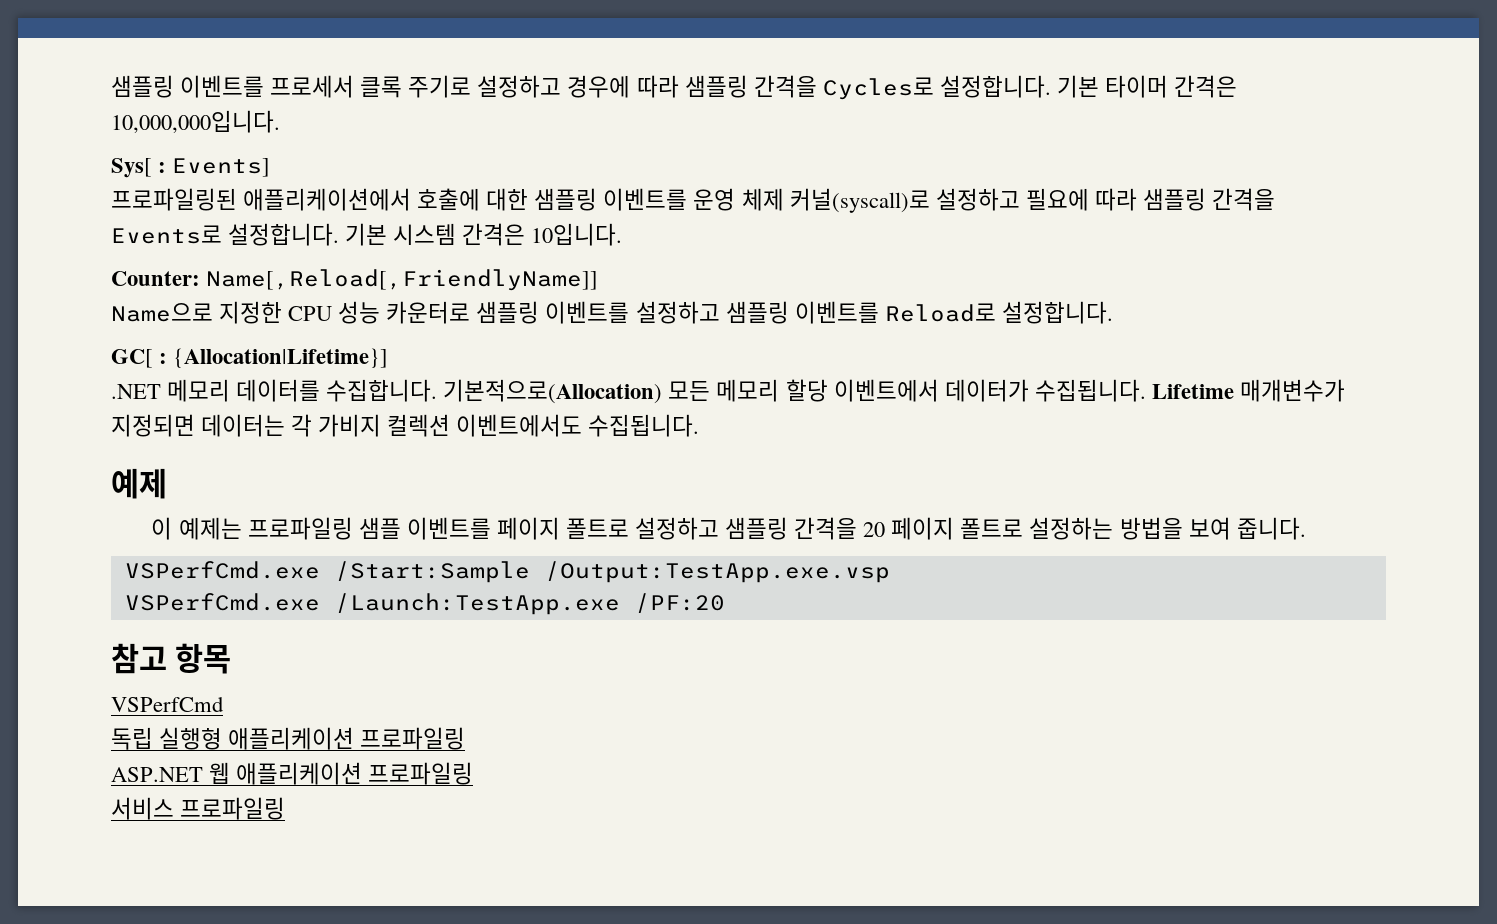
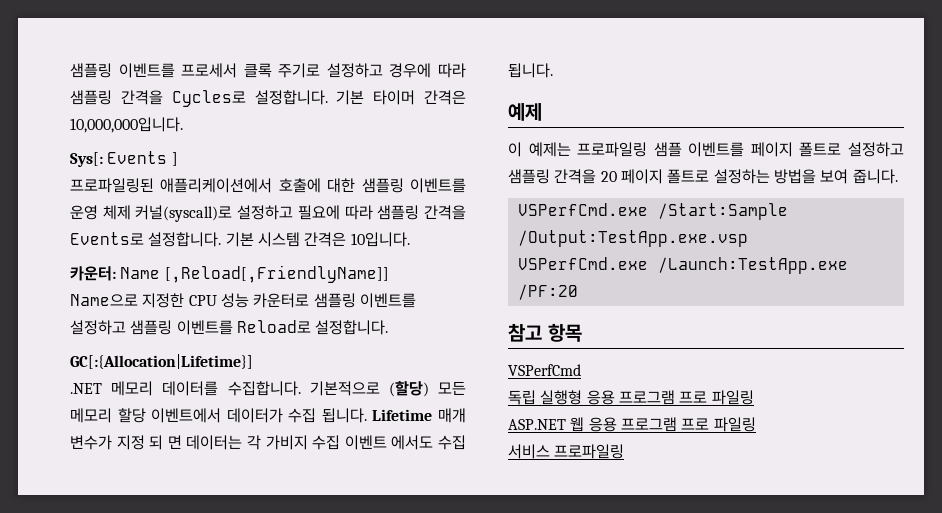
- Sys[ : Events]
+ Sys[: Events ]
- Counter: Name[,Reload[,FriendlyName]]
+ 카운터: Name [,Reload[,FriendlyName]]
- GC[ : {Allocation|Lifetime}]
+ GC[:{Allocation|Lifetime}]
- 기본적으로(Allocation) 모든 메모리 할당 이벤트에서 데이터가 수집됩니다. Lifetime 매개변수가 지정되면 데이터는 각 가비지 컬렉션 이벤트에서도 수집됩니다.
+ 기본적으로 (할당) 모든 메모리 할당 이벤트에서 데이터가 수집 됩니다. Lifetime 매개 변수가 지정 되 면 데이터는 각 가비지 수집 이벤트 에서도 수집 됩니다.
- 독립 실행형 애플리케이션 프로파일링
- ASP.NET 웹 애플리케이션 프로파일링
+ 독립 실행형 응용 프로그램 프로 파일링
+ ASP.NET 웹 응용 프로그램 프로 파일링

